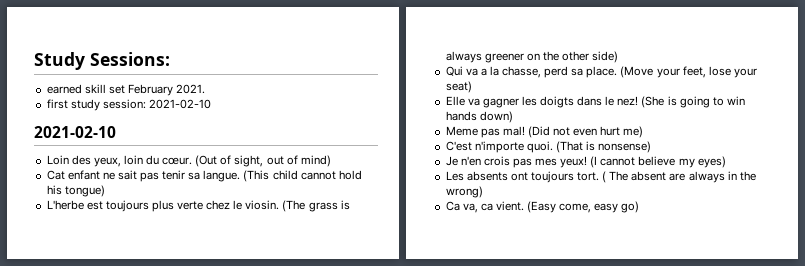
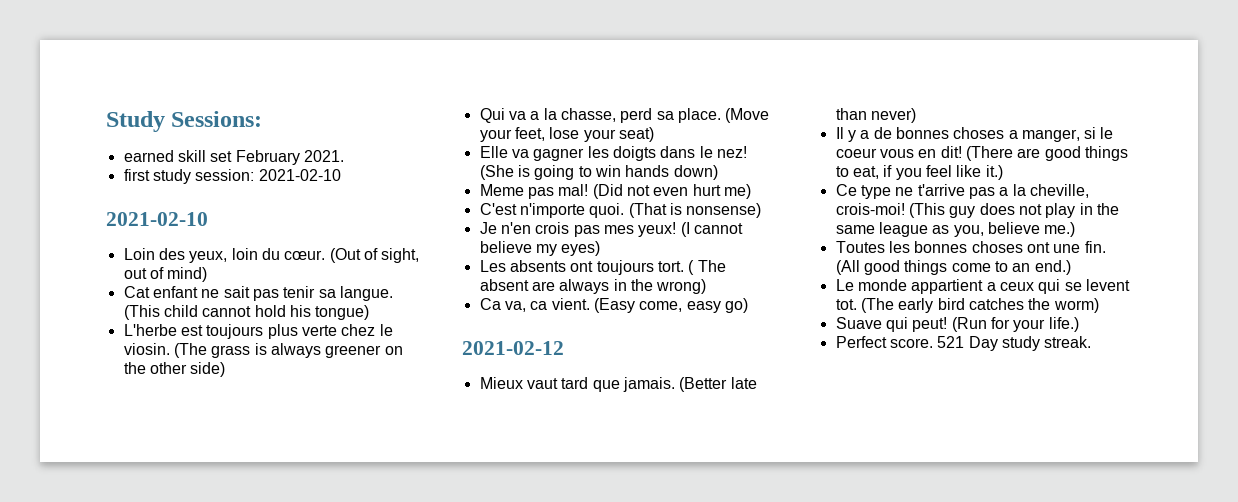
+ 2021-02-12
+ Mieux vaut tard que jamais. (Better late than never)
+ Il y a de bonnes choses a manger, si le coeur vous en dit! (There are good things to eat, if you feel like it.)
+ Ce type ne t'arrive pas a la cheville, crois-moi! (This guy does not play in the same league as you, believe me.)
+ Toutes les bonnes choses ont une fin. (All good things come to an end.)
+ Le monde appartient a ceux qui se levent tot. (The early bird catches the worm)
+ Suave qui peut! (Run for your life.)
+ Perfect score. 521 Day study streak.

